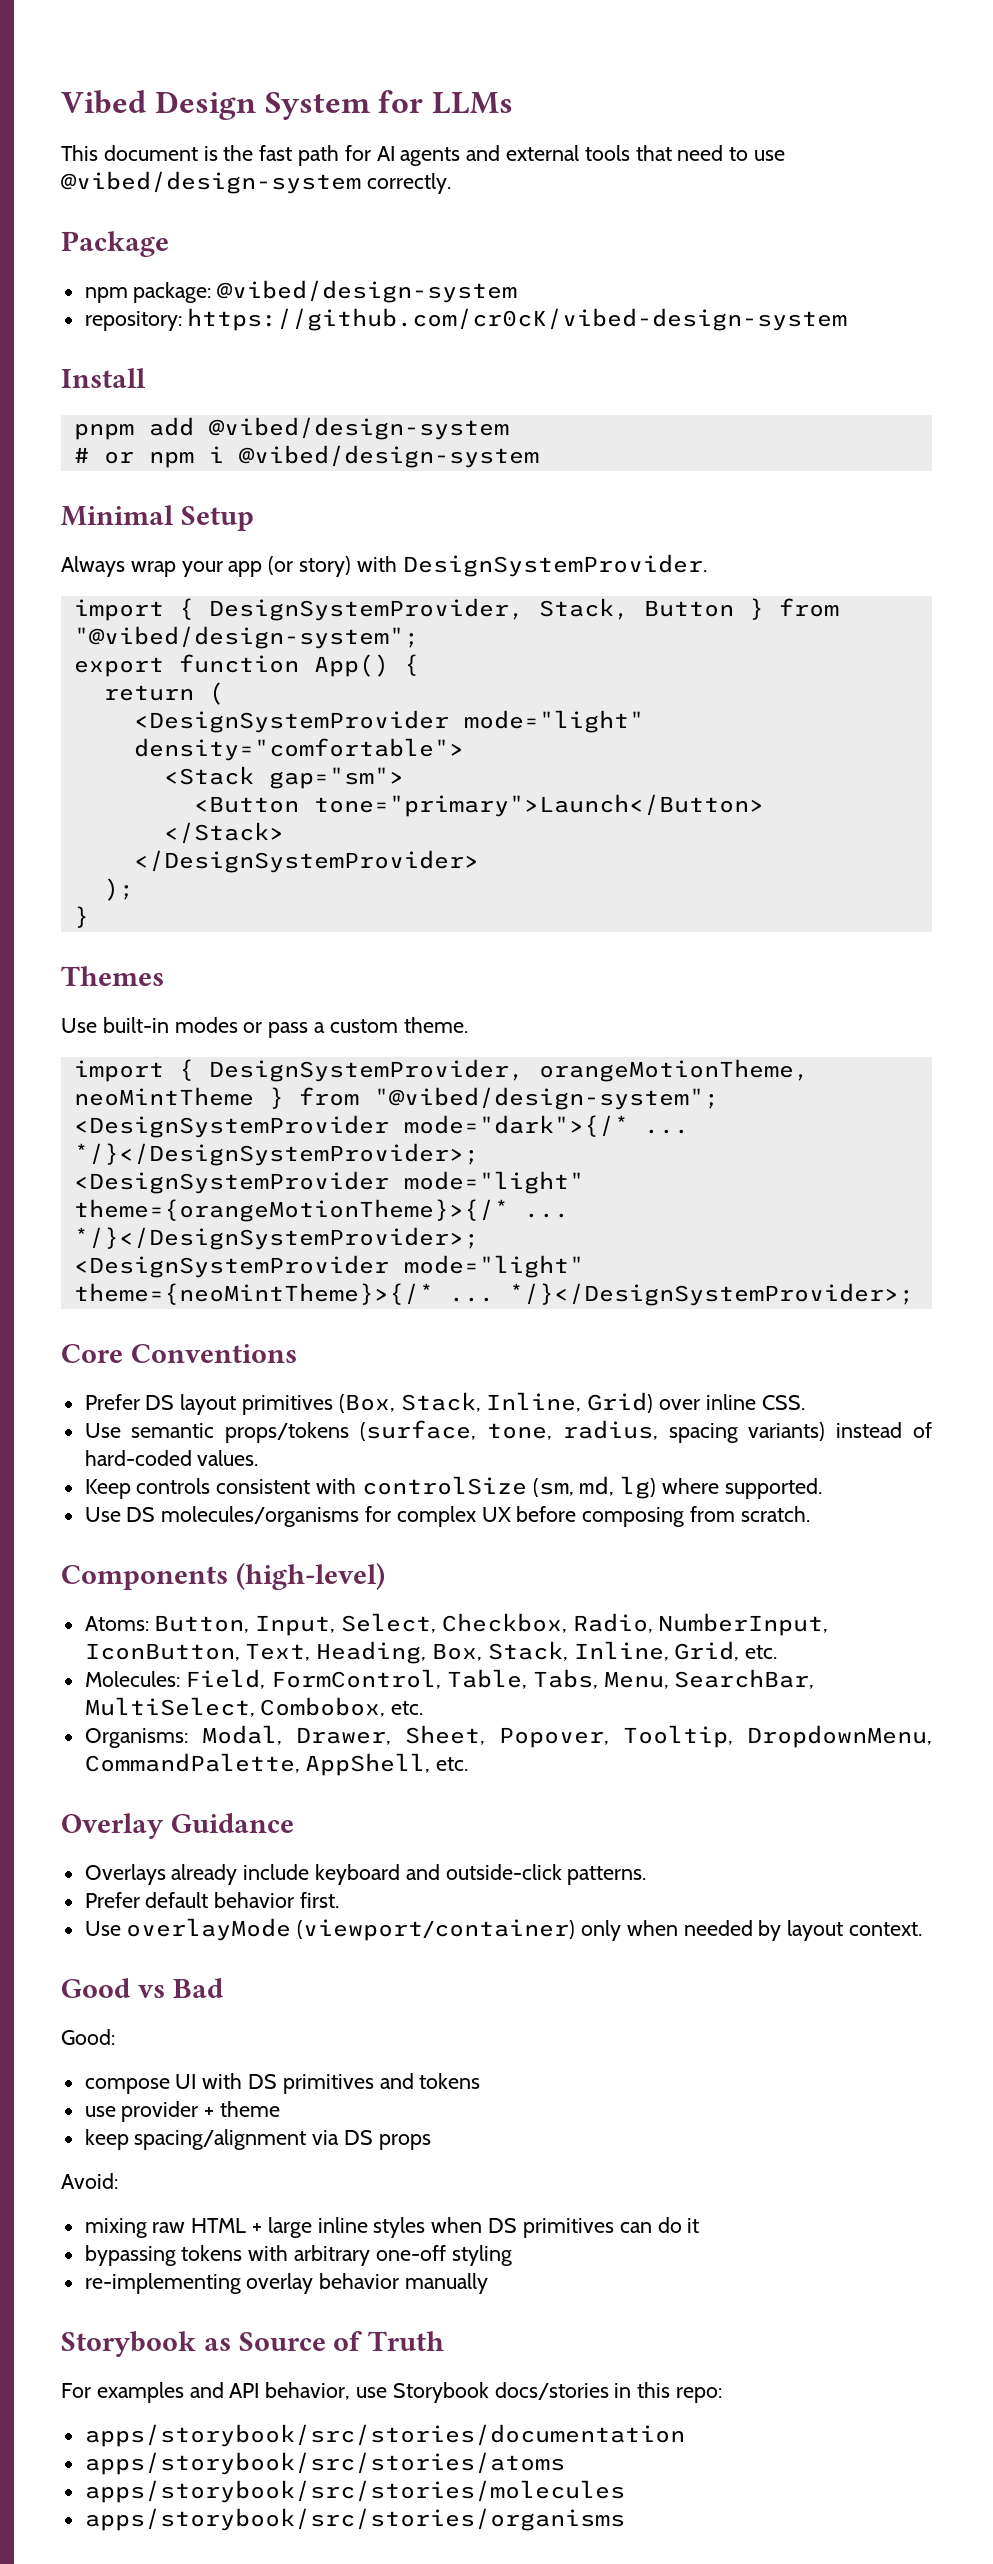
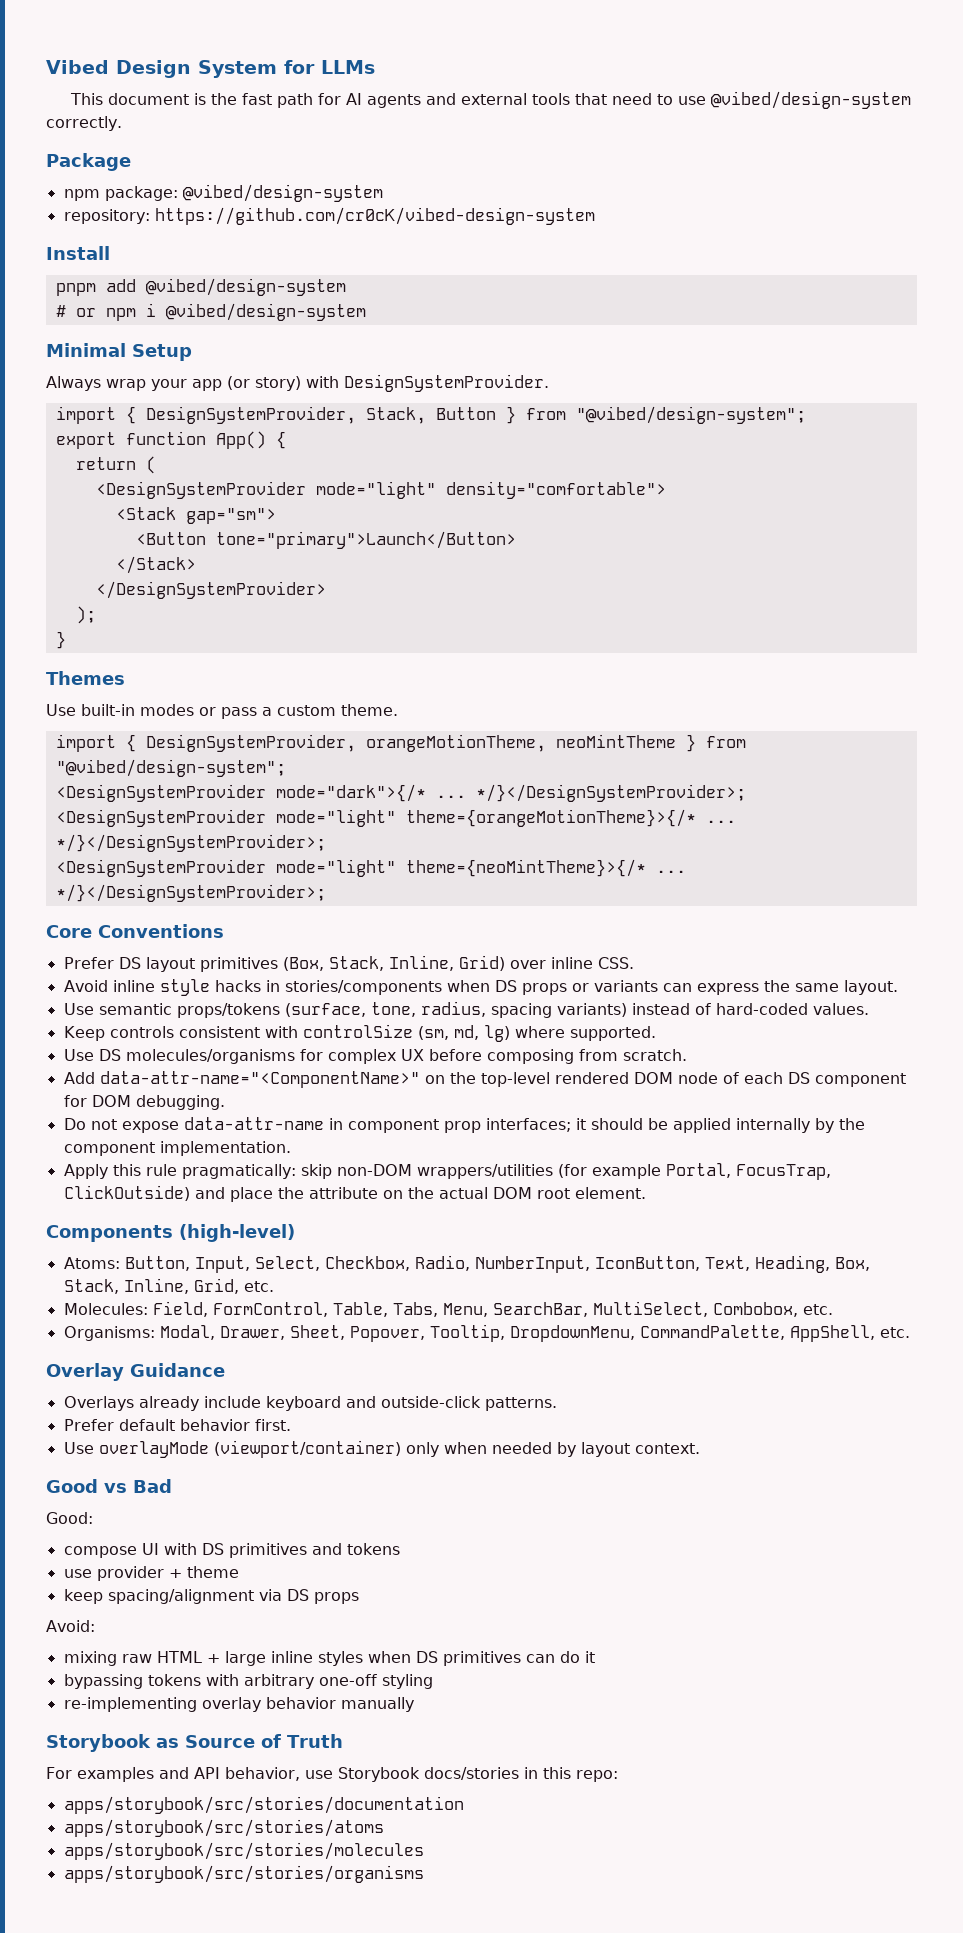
+ Avoid inline style hacks in stories/components when DS props or variants can express the same layout.
+ Add data-attr-name="<ComponentName>" on the top-level rendered DOM node of each DS component for DOM debugging.
+ Do not expose data-attr-name in component prop interfaces; it should be applied internally by the component implementation.
+ Apply this rule pragmatically: skip non-DOM wrappers/utilities (for example Portal, FocusTrap, ClickOutside) and place the attribute on the actual DOM root element.

